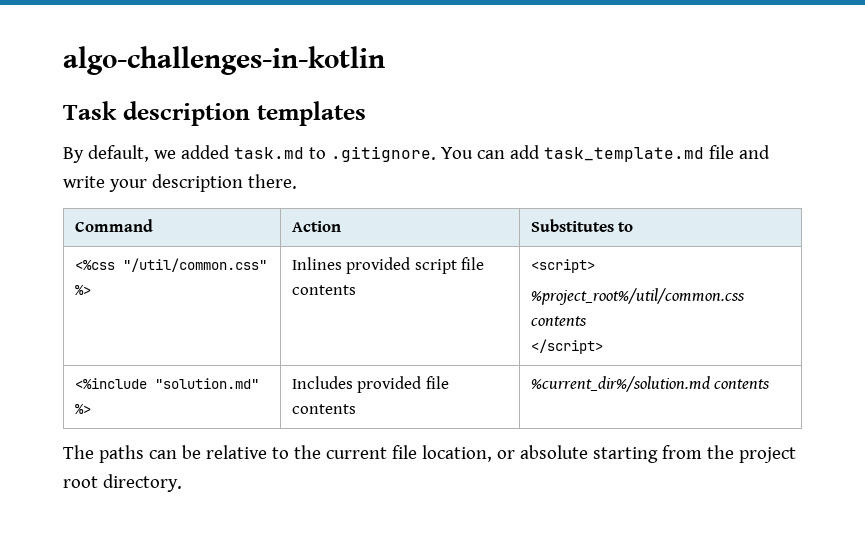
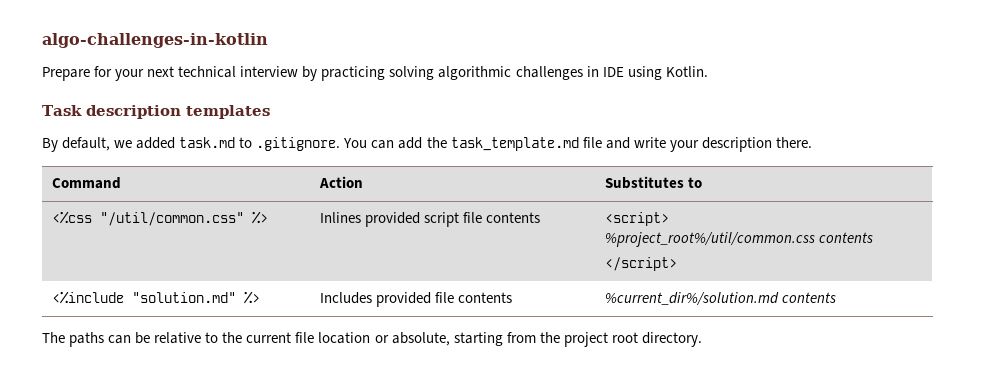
+ Prepare for your next technical interview by practicing solving algorithmic challenges in IDE using Kotlin.
- By default, we added task.md to .gitignore. You can add task_template.md file and write your description there.
+ By default, we added task.md to .gitignore. You can add the task_template.md file and write your description there.
- The paths can be relative to the current file location, or absolute starting from the project root directory.
+ The paths can be relative to the current file location or absolute, starting from the project root directory.

